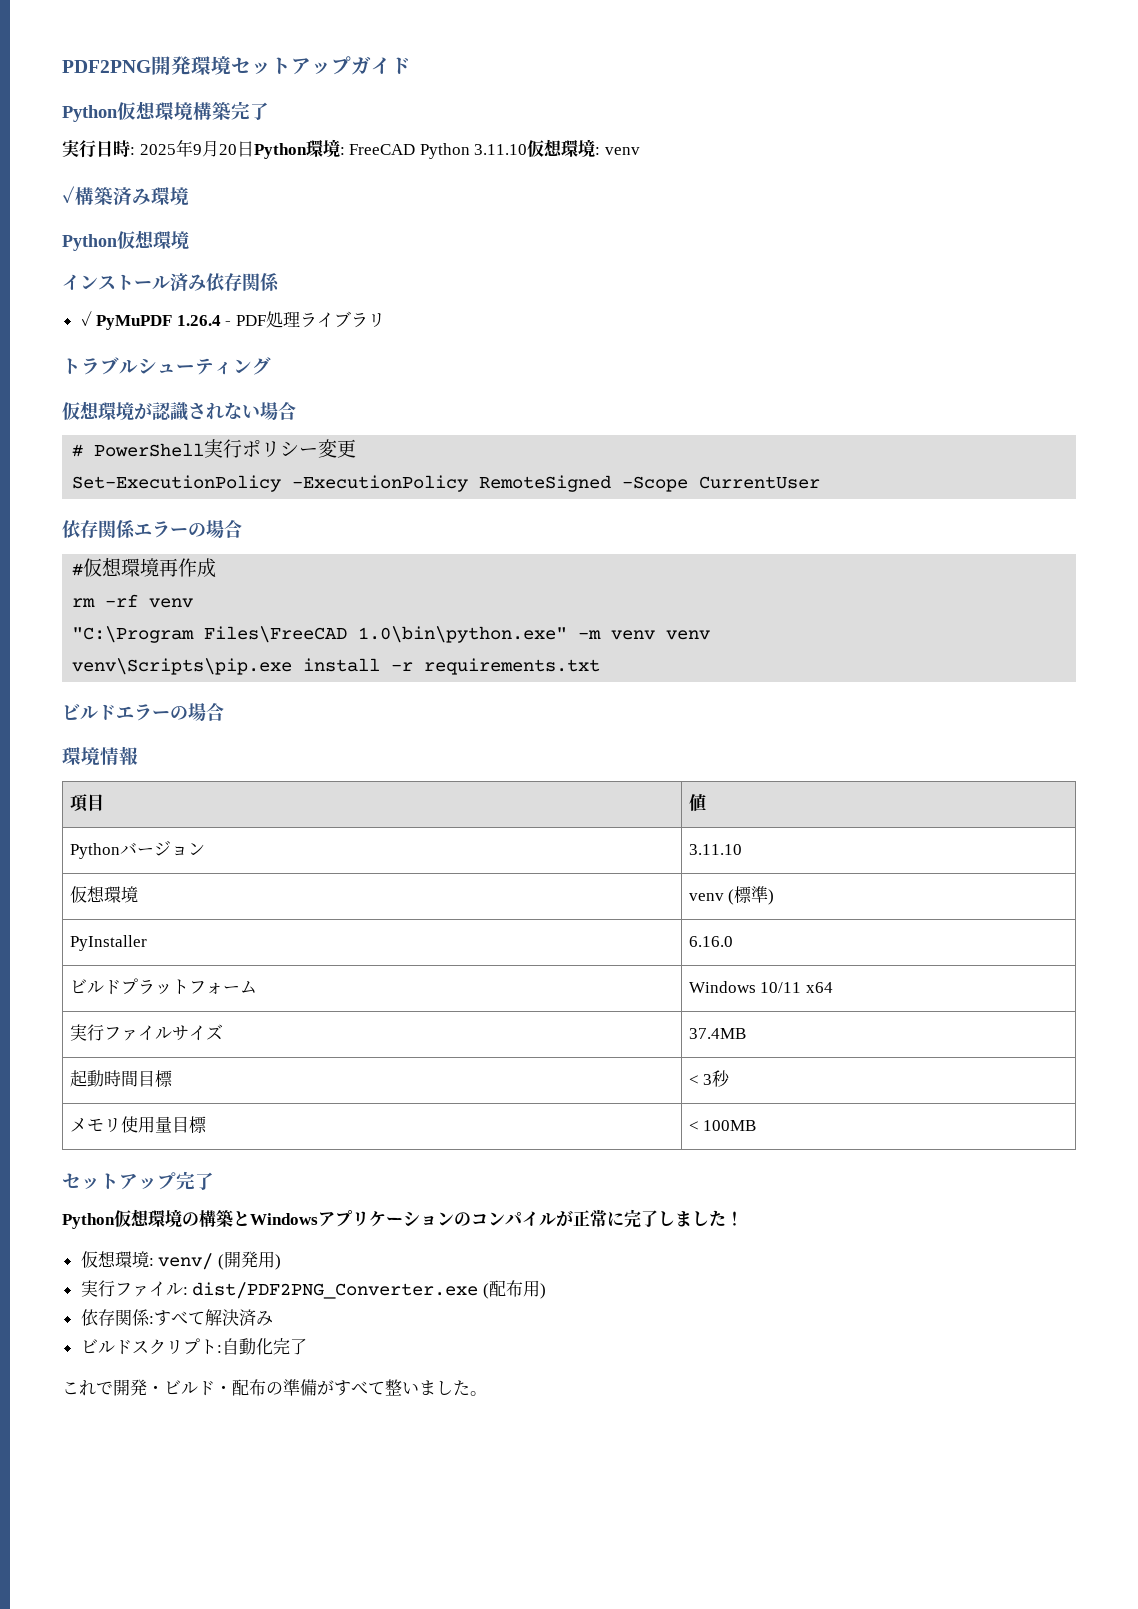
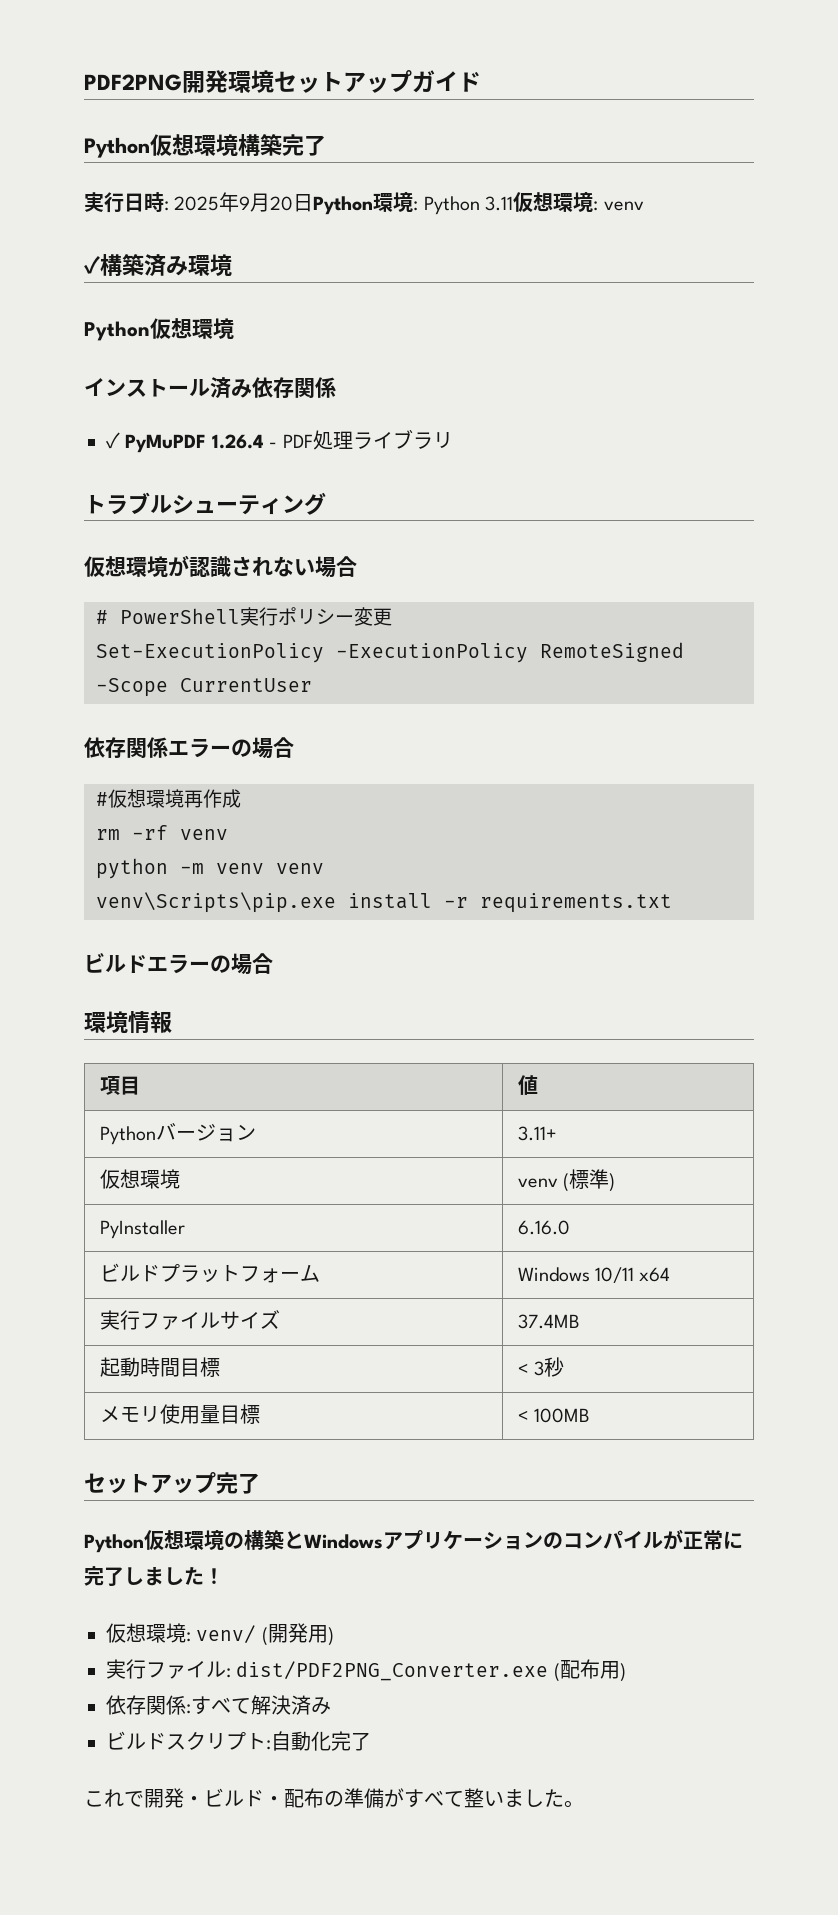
- 実行日時: 2025年9月20日Python環境: FreeCAD Python 3.11.10仮想環境: venv
+ 実行日時: 2025年9月20日Python環境: Python 3.11仮想環境: venv
- "C:\Program Files\FreeCAD 1.0\bin\python.exe" -m venv venv
+ python -m venv venv
- Pythonバージョン | 3.11.10
+ Pythonバージョン | 3.11+

